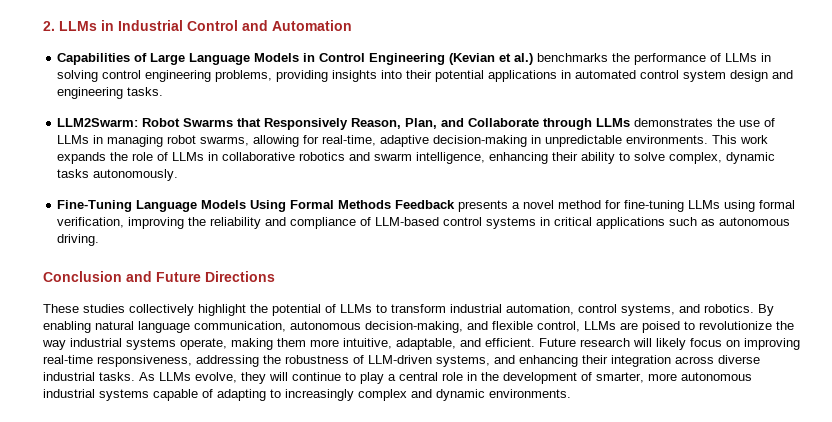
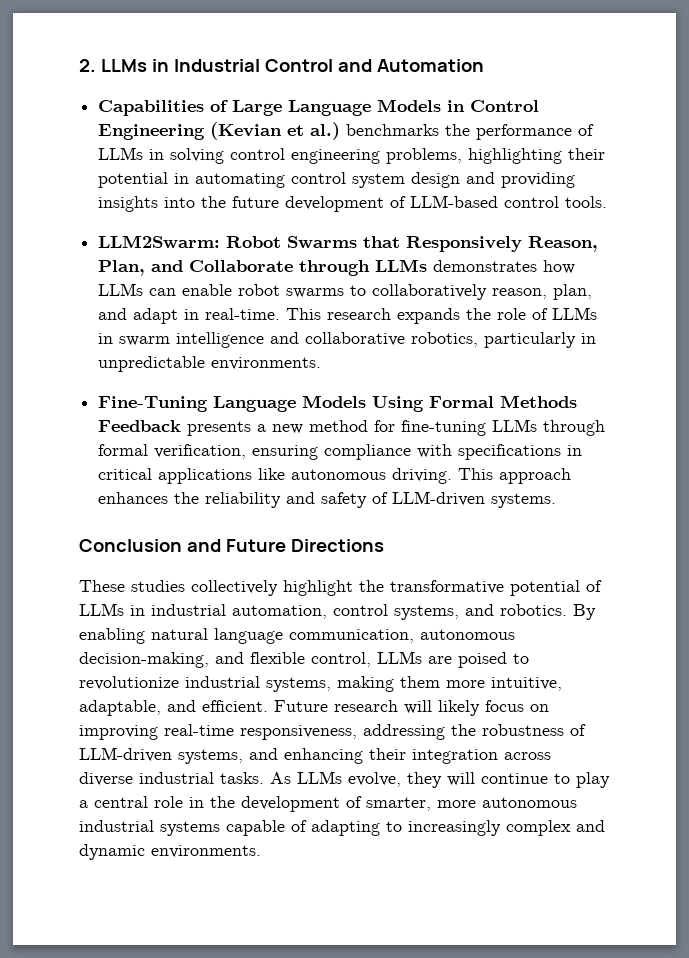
- Capabilities of Large Language Models in Control Engineering (Kevian et al.) benchmarks the performance of LLMs in solving control engineering problems, providing insights into their potential applications in automated control system design and engineering tasks.
+ Capabilities of Large Language Models in Control Engineering (Kevian et al.) benchmarks the performance of LLMs in solving control engineering problems, highlighting their potential in automating control system design and providing insights into the future development of LLM-based control tools.
- LLM2Swarm: Robot Swarms that Responsively Reason, Plan, and Collaborate through LLMs demonstrates the use of LLMs in managing robot swarms, allowing for real-time, adaptive decision-making in unpredictable environments. This work expands the role of LLMs in collaborative robotics and swarm intelligence, enhancing their ability to solve complex, dynamic tasks autonomously.
+ LLM2Swarm: Robot Swarms that Responsively Reason, Plan, and Collaborate through LLMs demonstrates how LLMs can enable robot swarms to collaboratively reason, plan, and adapt in real-time. This research expands the role of LLMs in swarm intelligence and collaborative robotics, particularly in unpredictable environments.
- Fine-Tuning Language Models Using Formal Methods Feedback presents a novel method for fine-tuning LLMs using formal verification, improving the reliability and compliance of LLM-based control systems in critical applications such as autonomous driving.
+ Fine-Tuning Language Models Using Formal Methods Feedback presents a new method for fine-tuning LLMs through formal verification, ensuring compliance with specifications in critical applications like autonomous driving. This approach enhances the reliability and safety of LLM-driven systems.
- These studies collectively highlight the potential of LLMs to transform industrial automation, control systems, and robotics.
+ These studies collectively highlight the transformative potential of LLMs in industrial automation, control systems, and robotics.
- By enabling natural language communication, autonomous decision-making, and flexible control, LLMs are poised to revolutionize the way industrial systems operate, making them more intuitive, adaptable, and efficient.
+ By enabling natural language communication, autonomous decision-making, and flexible control, LLMs are poised to revolutionize industrial systems, making them more intuitive, adaptable, and efficient.

